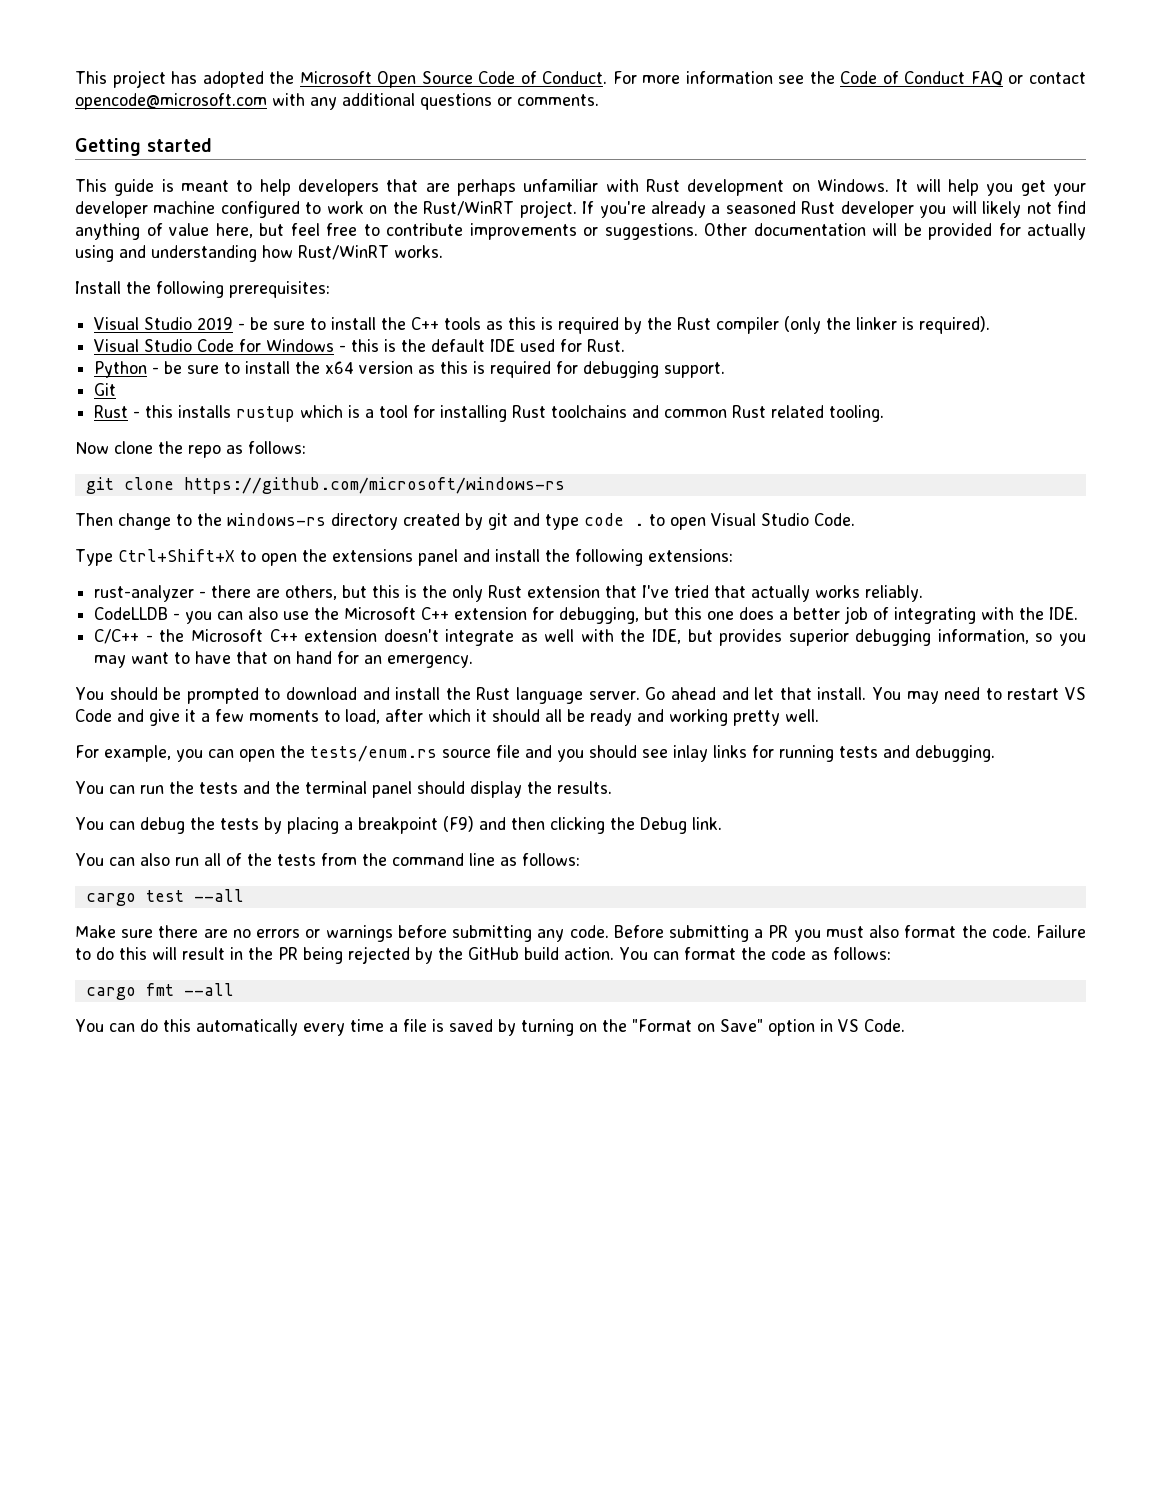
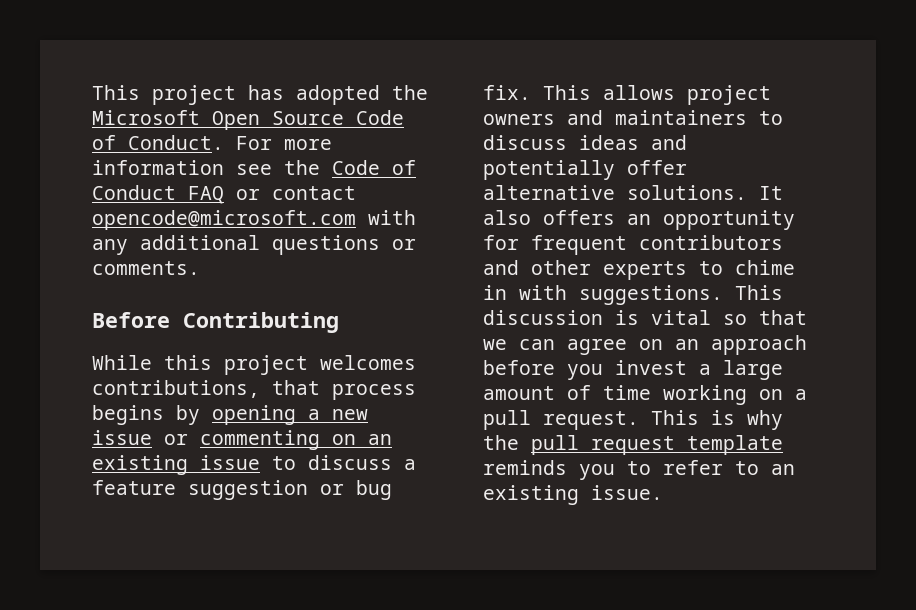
- Getting started
- This guide is meant to help developers that are perhaps unfamiliar with Rust development on Windows. It will help you get your developer machine configured to work on the Rust/WinRT project. If you're already a seasoned Rust developer you will likely not find anything of value here, but feel free to contribute improvements or suggestions. Other documentation will be provided for actually using and understanding how Rust/WinRT works.
- Install the following prerequisites:
- Visual Studio 2019 - be sure to install the C++ tools as this is required by the Rust compiler (only the linker is required).
- Visual Studio Code for Windows - this is the default IDE used for Rust.
- Python - be sure to install the x64 version as this is required for debugging support.
- Git
- Rust - this installs rustup which is a tool for installing Rust toolchains and common Rust related tooling.
- Now clone the repo as follows:
- git clone https://github.com/microsoft/windows-rs
- Then change to the windows-rs directory created by git and type code . to open Visual Studio Code.
- Type Ctrl+Shift+X to open the extensions panel and install the following extensions:
- rust-analyzer - there are others, but this is the only Rust extension that I've tried that actually works reliably.
- CodeLLDB - you can also use the Microsoft C++ extension for debugging, but this one does a better job of integrating with the IDE.
- C/C++ - the Microsoft C++ extension doesn't integrate as well with the IDE, but provides superior debugging information, so you may want to have that on hand for an emergency.
- You should be prompted to download and install the Rust language server. Go ahead and let that install. You may need to restart VS Code and give it a few moments to load, after which it should all be ready and working pretty well.
- For example, you can open the tests/enum.rs source file and you should see inlay links for running tests and debugging.
- You can run the tests and the terminal panel should display the results.
- You can debug the tests by placing a breakpoint (F9) and then clicking the Debug link.
- You can also run all of the tests from the command line as follows:
- cargo test --all
- Make sure there are no errors or warnings before submitting any code. Before submitting a PR you must also format the code. Failure to do this will result in the PR being rejected by the GitHub build action. You can format the code as follows:
- cargo fmt --all
- You can do this automatically every time a file is saved by turning on the "Format on Save" option in VS Code.
+ Before Contributing
+ While this project welcomes contributions, that process begins by opening a new issue or commenting on an existing issue to discuss a feature suggestion or bug fix. This allows project owners and maintainers to discuss ideas and potentially offer alternative solutions. It also offers an opportunity for frequent contributors and other experts to chime in with suggestions. This discussion is vital so that we can agree on an approach before you invest a large amount of time working on a pull request. This is why the pull request template reminds you to refer to an existing issue.

